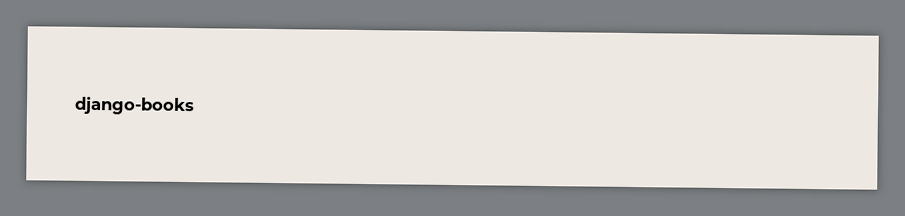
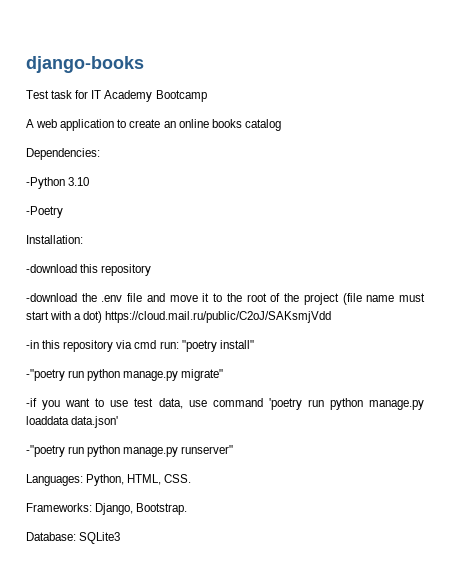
+ Test task for IT Academy Bootcamp
+ A web application to create an online books catalog
+ Dependencies:
+ -Python 3.10
+ -Poetry
+ Installation:
+ -download this repository
+ -download the .env file and move it to the root of the project (file name must start with a dot) https://cloud.mail.ru/public/C2oJ/SAKsmjVdd
+ -in this repository via cmd run: "poetry install"
+ -"poetry run python manage.py migrate"
+ -if you want to use test data, use command 'poetry run python manage.py loaddata data.json'
+ -"poetry run python manage.py runserver"
+ Languages: Python, HTML, CSS.
+ Frameworks: Django, Bootstrap.
+ Database: SQLite3

